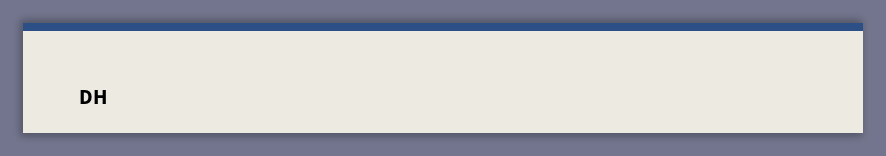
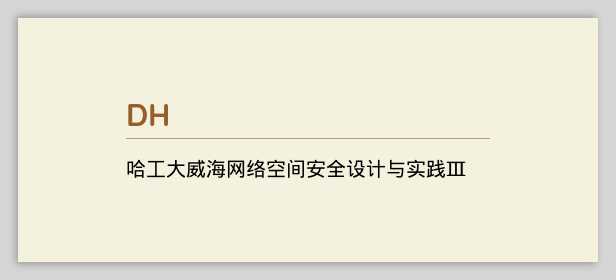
+ 哈工大威海网络空间安全设计与实践Ⅲ

